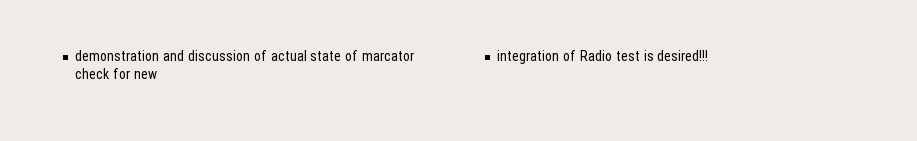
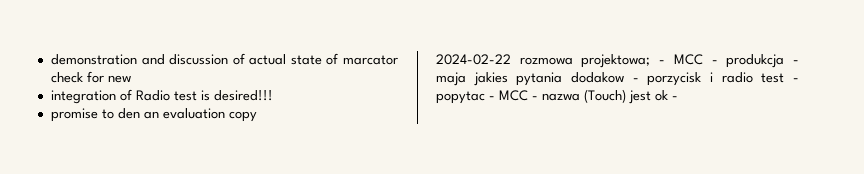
+ promise to den an evaluation copy
+ 2024-02-22 rozmowa projektowa; - MCC - produkcja - maja jakies pytania dodakow - porzycisk i radio test - popytac - MCC - nazwa (Touch) jest ok -

